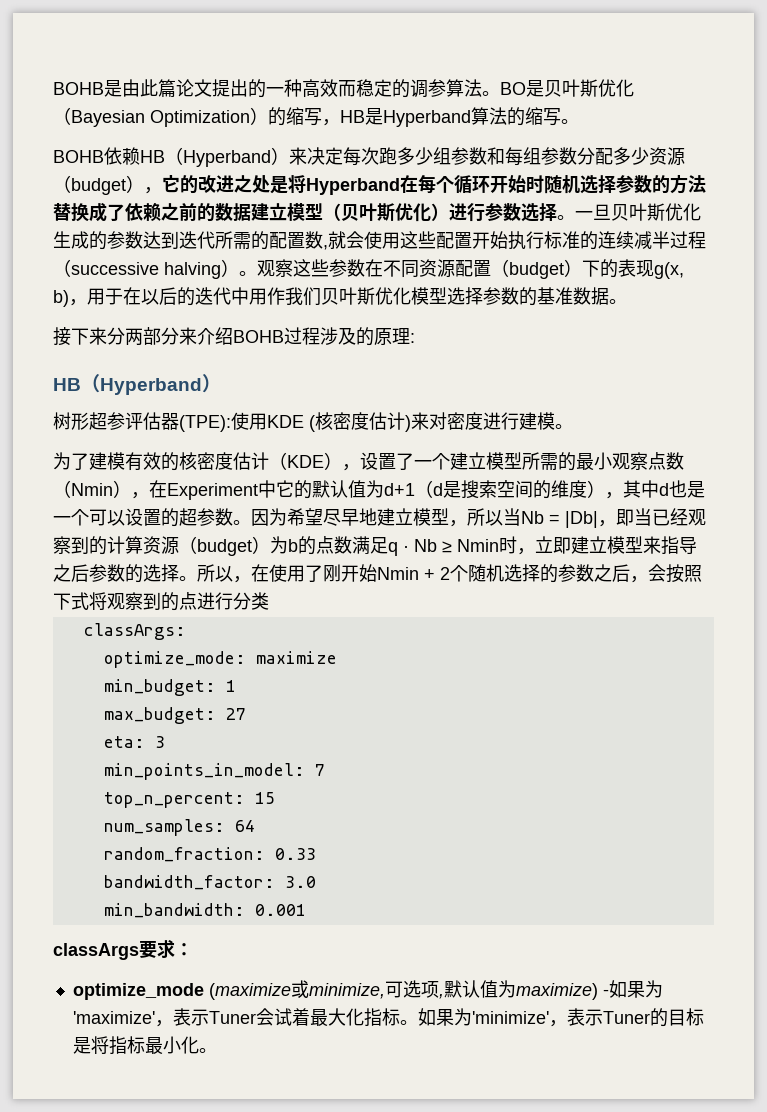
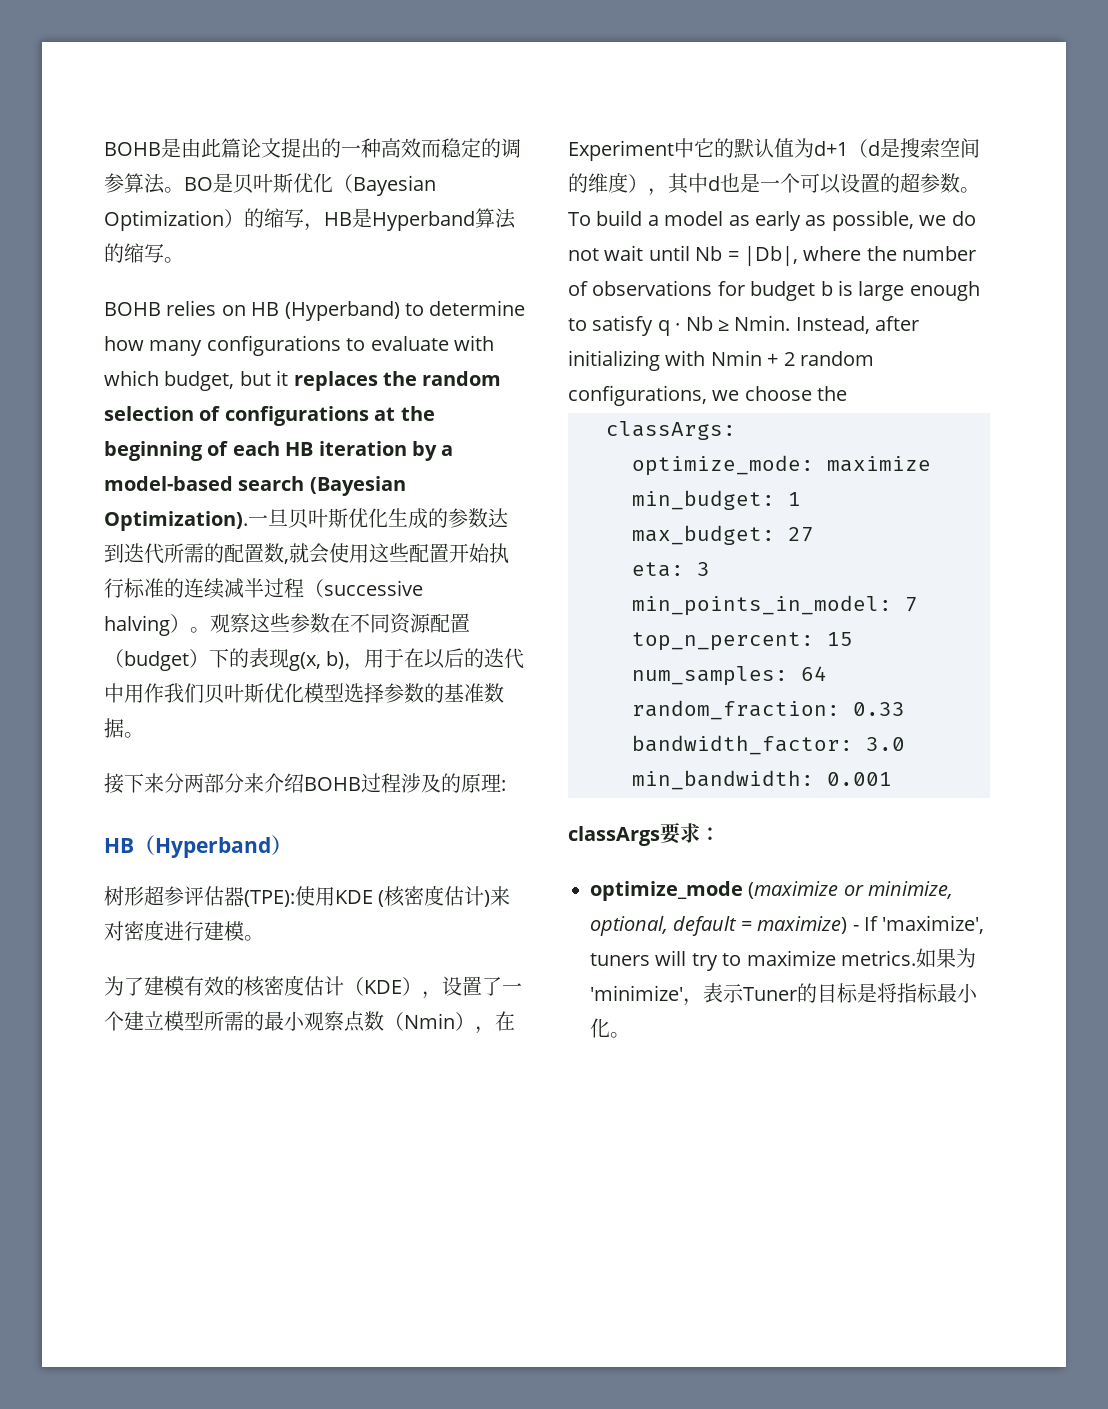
- BOHB依赖HB（Hyperband）来决定每次跑多少组参数和每组参数分配多少资源（budget），它的改进之处是将Hyperband在每个循环开始时随机选择参数的方法替换成了依赖之前的数据建立模型（贝叶斯优化）进行参数选择。
+ BOHB relies on HB (Hyperband) to determine how many configurations to evaluate with which budget, but it replaces the random selection of configurations at the beginning of each HB iteration by a model-based search (Bayesian Optimization).
- 因为希望尽早地建立模型，所以当Nb = |Db|，即当已经观察到的计算资源（budget）为b的点数满足q · Nb ≥ Nmin时，立即建立模型来指导之后参数的选择。所以，在使用了刚开始Nmin + 2个随机选择的参数之后，会按照下式将观察到的点进行分类
+ To build a model as early as possible, we do not wait until Nb = |Db|, where the number of observations for budget b is large enough to satisfy q · Nb ≥ Nmin. Instead, after initializing with Nmin + 2 random configurations, we choose the
- optimize_mode (maximize或minimize,可选项,默认值为maximize) -如果为'maximize'，表示Tuner会试着最大化指标。
+ optimize_mode (maximize or minimize, optional, default = maximize) - If 'maximize', tuners will try to maximize metrics.

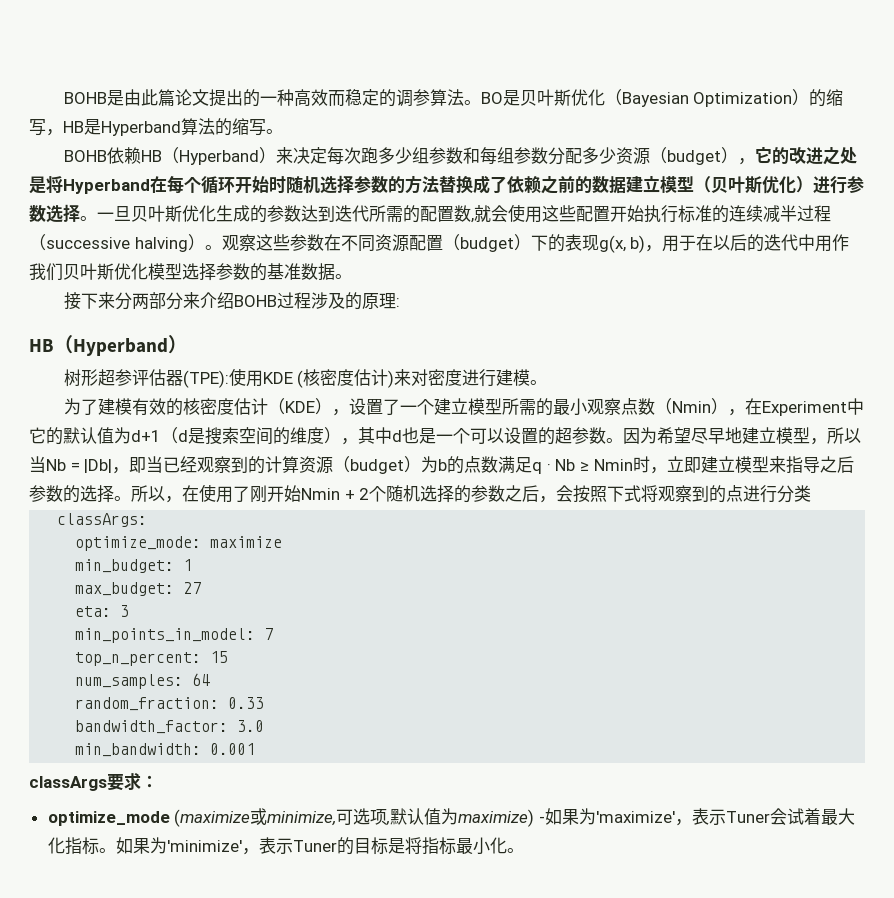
- BOHB relies on HB (Hyperband) to determine how many configurations to evaluate with which budget, but it replaces the random selection of configurations at the beginning of each HB iteration by a model-based search (Bayesian Optimization).
+ BOHB依赖HB（Hyperband）来决定每次跑多少组参数和每组参数分配多少资源（budget），它的改进之处是将Hyperband在每个循环开始时随机选择参数的方法替换成了依赖之前的数据建立模型（贝叶斯优化）进行参数选择。
- To build a model as early as possible, we do not wait until Nb = |Db|, where the number of observations for budget b is large enough to satisfy q · Nb ≥ Nmin. Instead, after initializing with Nmin + 2 random configurations, we choose the
+ 因为希望尽早地建立模型，所以当Nb = |Db|，即当已经观察到的计算资源（budget）为b的点数满足q · Nb ≥ Nmin时，立即建立模型来指导之后参数的选择。所以，在使用了刚开始Nmin + 2个随机选择的参数之后，会按照下式将观察到的点进行分类
- optimize_mode (maximize or minimize, optional, default = maximize) - If 'maximize', tuners will try to maximize metrics.
+ optimize_mode (maximize或minimize,可选项,默认值为maximize) -如果为'maximize'，表示Tuner会试着最大化指标。

